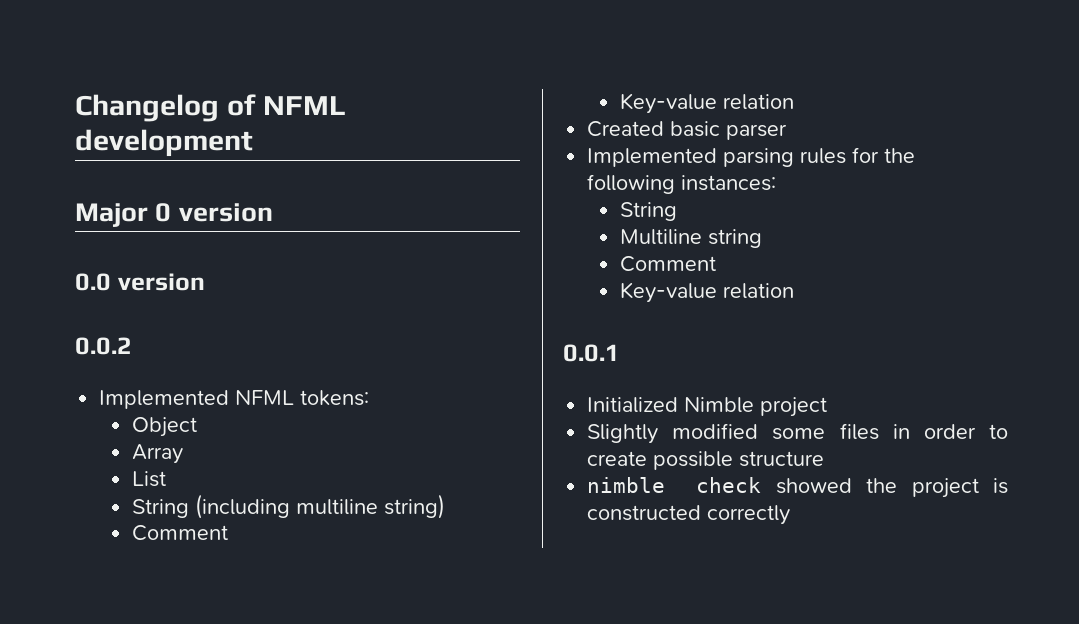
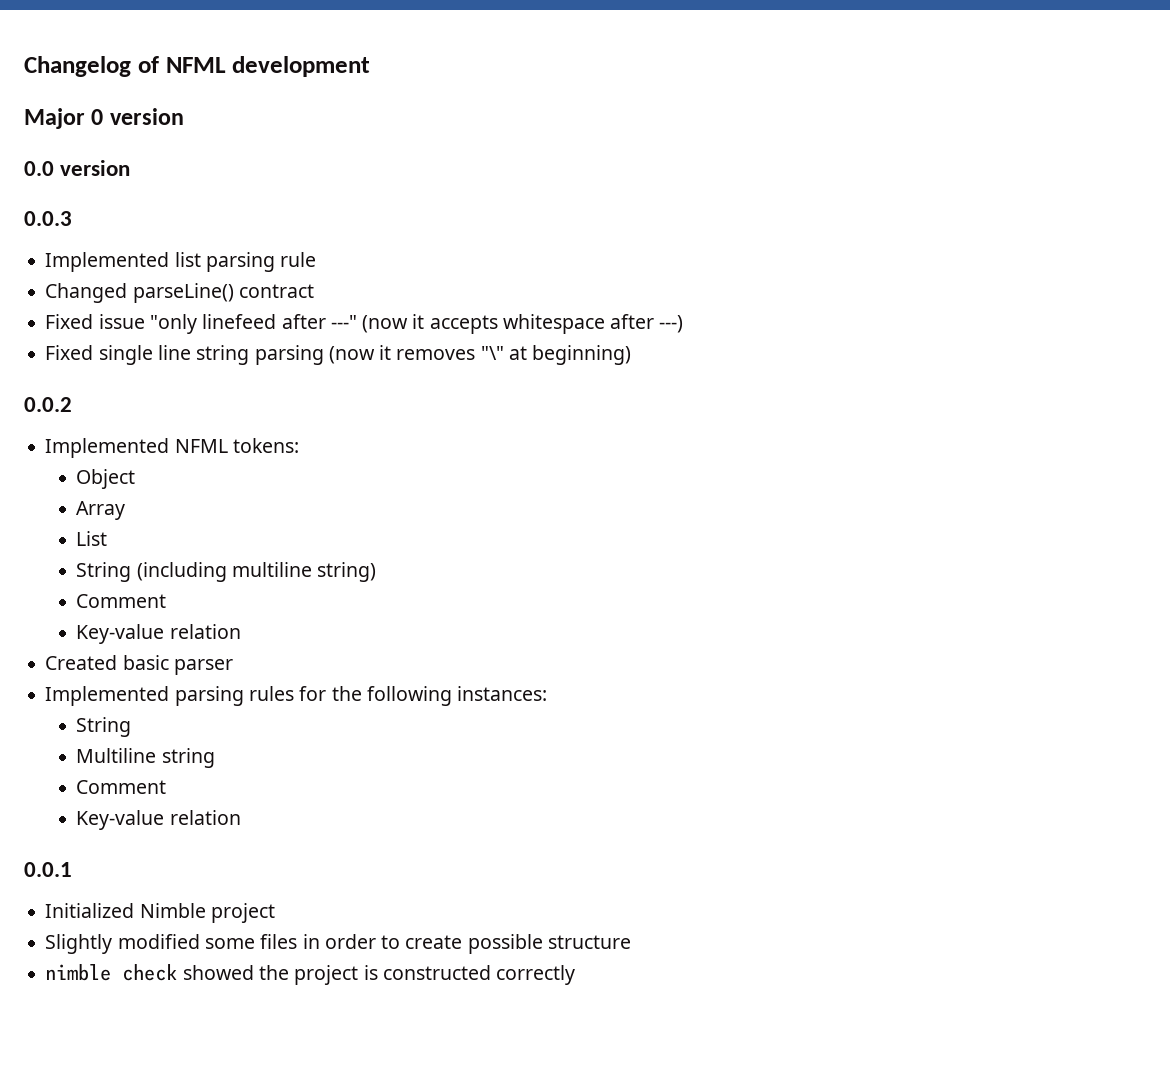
+ 0.0.3
+ Implemented list parsing rule
+ Changed parseLine() contract
+ Fixed issue "only linefeed after ---" (now it accepts whitespace after ---)
+ Fixed single line string parsing (now it removes "\" at beginning)

